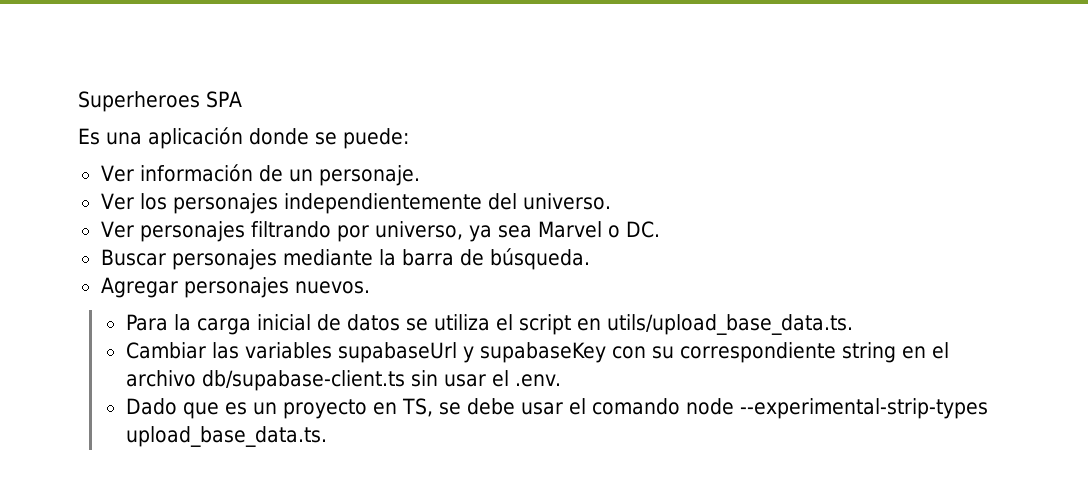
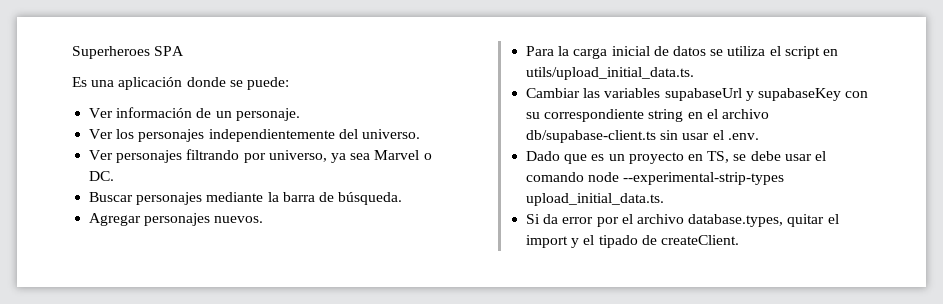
- Para la carga inicial de datos se utiliza el script en utils/upload_base_data.ts.
+ Para la carga inicial de datos se utiliza el script en utils/upload_initial_data.ts.
- Dado que es un proyecto en TS, se debe usar el comando node --experimental-strip-types upload_base_data.ts.
+ Dado que es un proyecto en TS, se debe usar el comando node --experimental-strip-types upload_initial_data.ts.
+ Si da error por el archivo database.types, quitar el import y el tipado de createClient.

